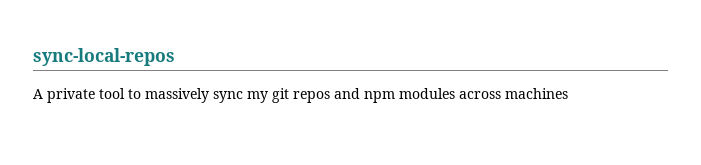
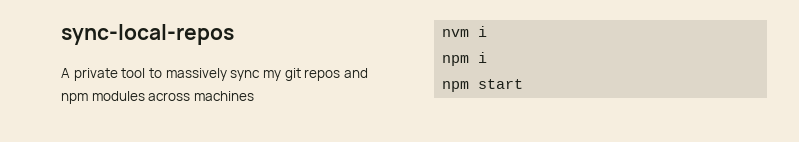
+ nvm i
+ npm i
+ npm start

